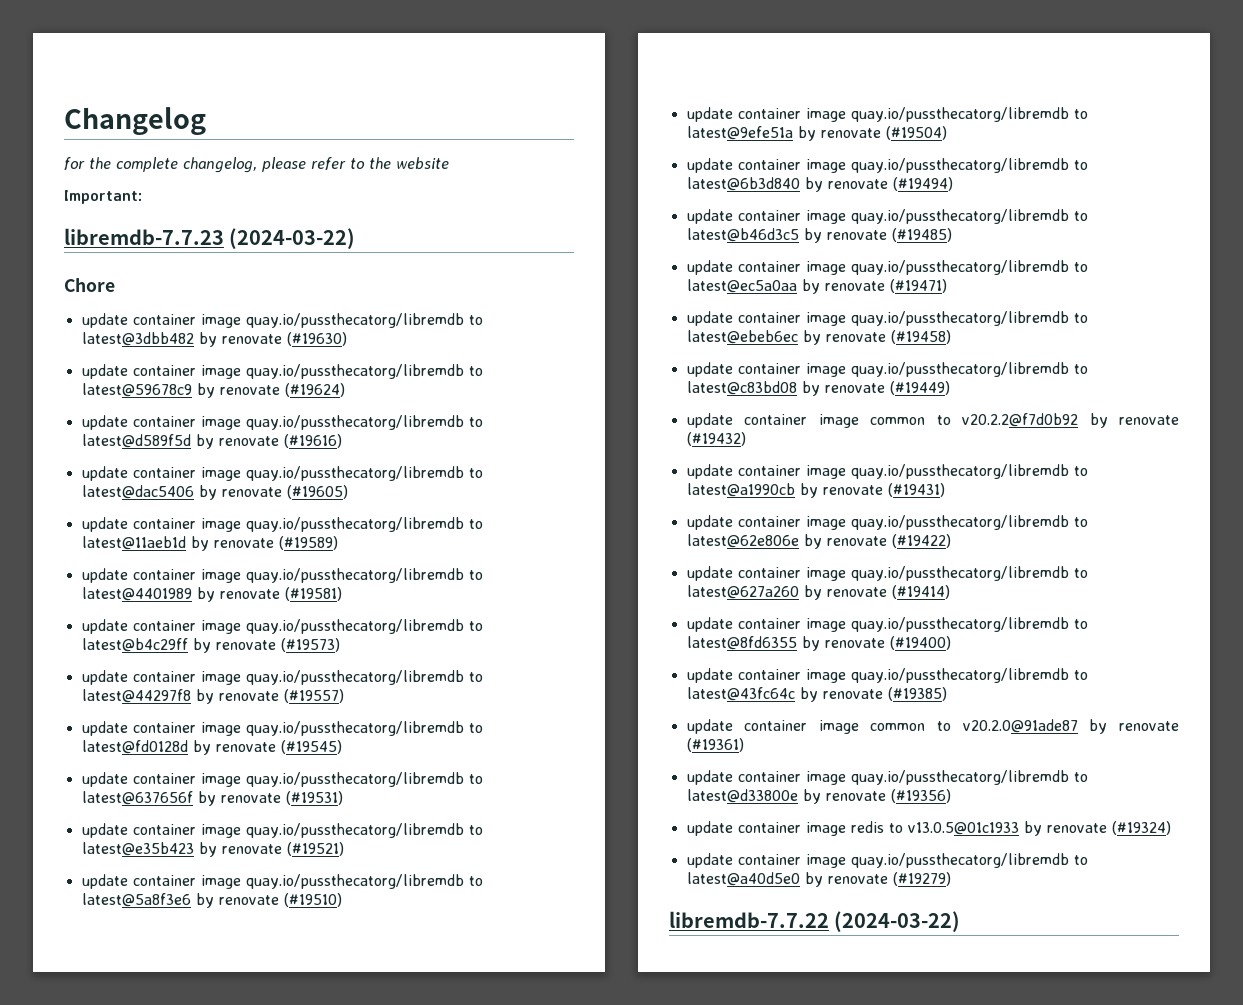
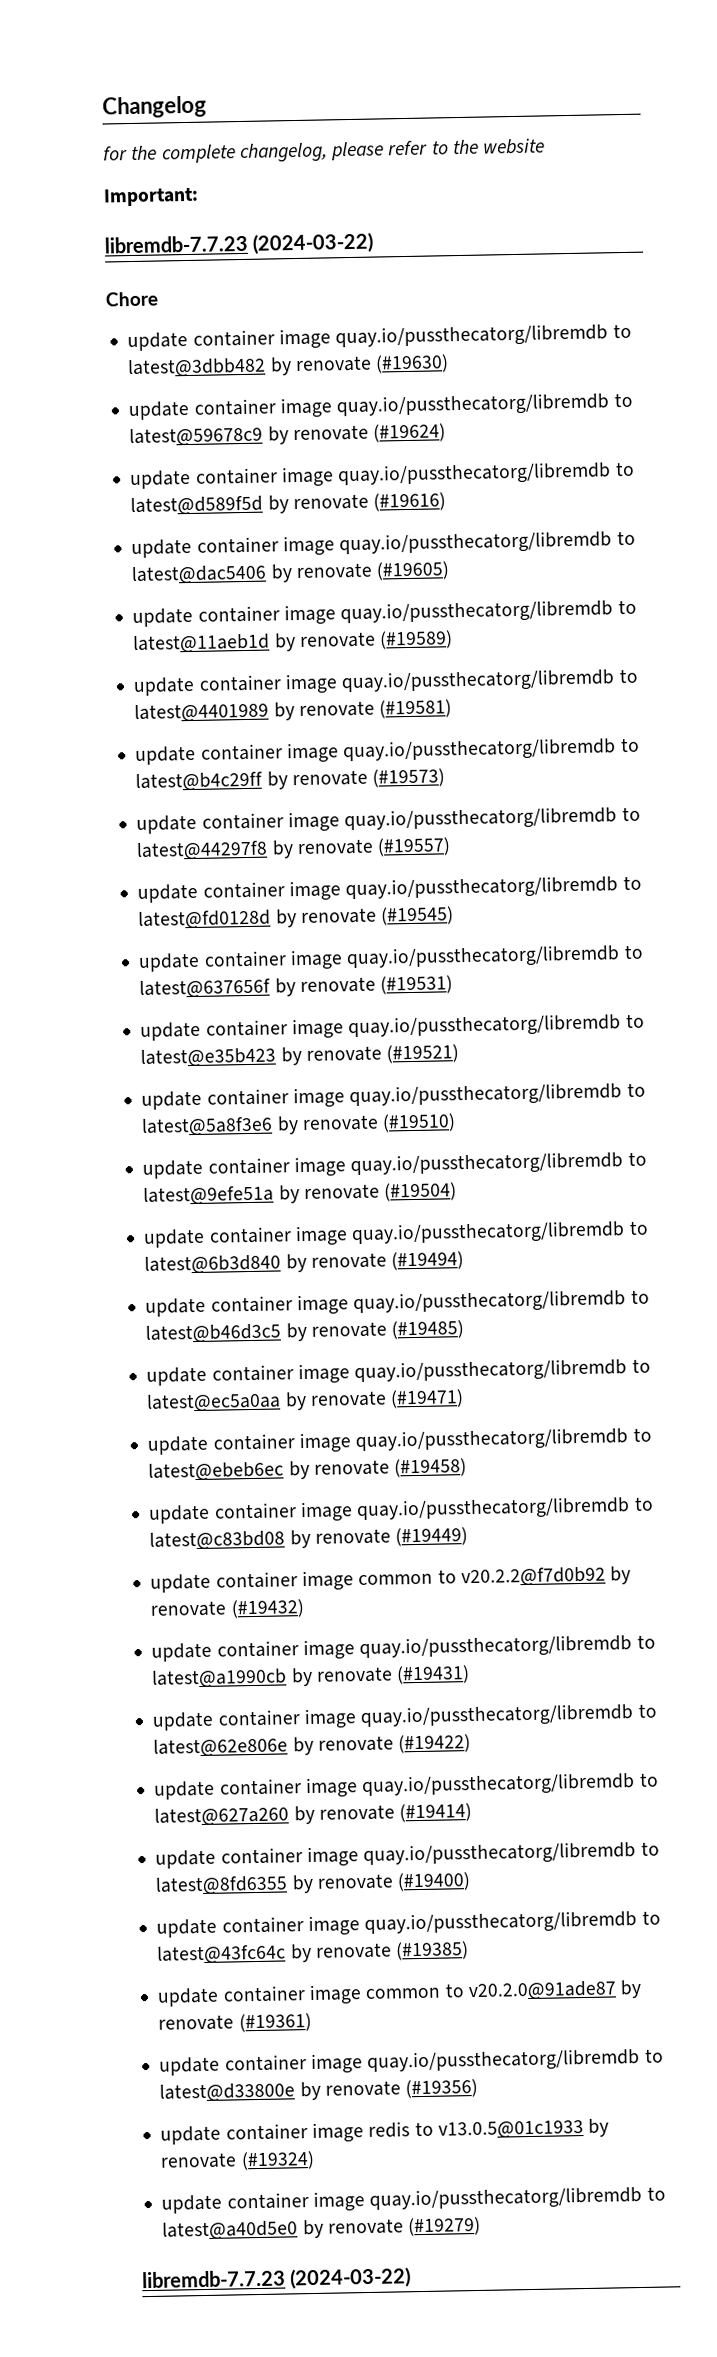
  update container image quay.io/pussthecatorg/libremdb to latest@a40d5e0 by renovate (#19279)
- libremdb-7.7.22 (2024-03-22)
+ libremdb-7.7.23 (2024-03-22)

